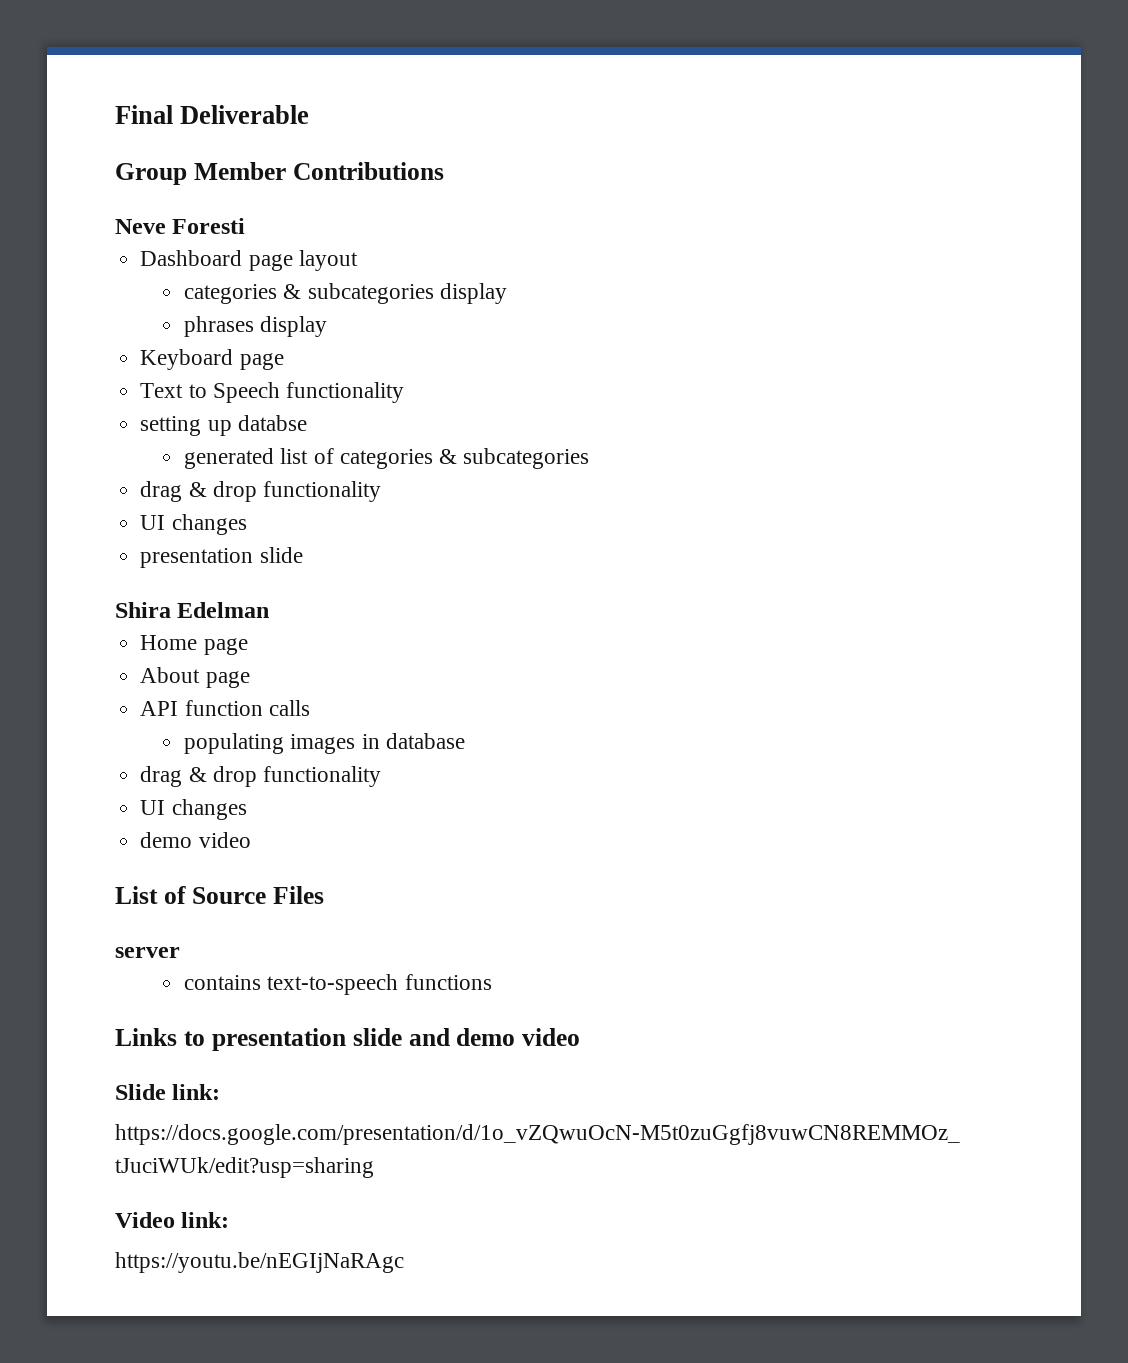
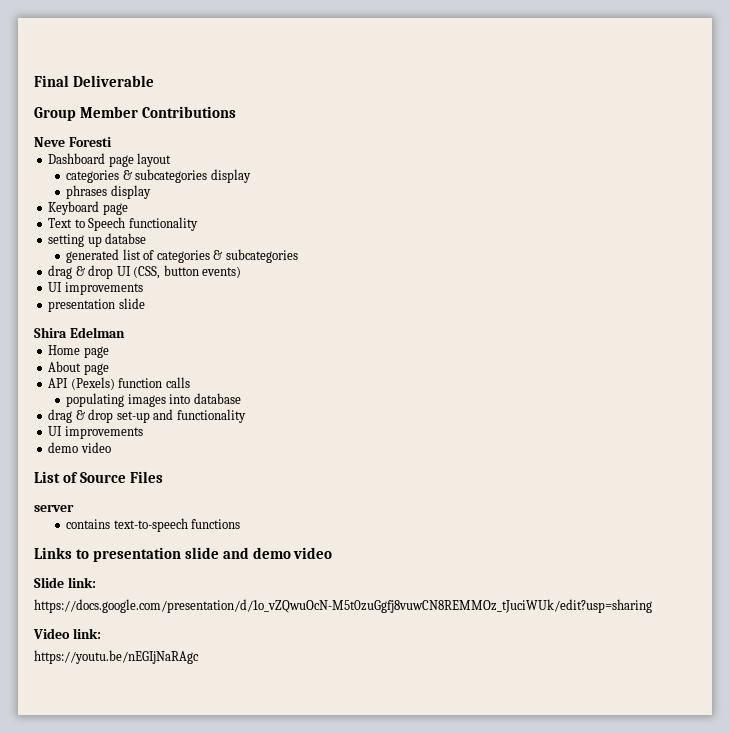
  generated list of categories & subcategories
- drag & drop functionality
- UI changes
+ drag & drop UI (CSS, button events)
+ UI improvements
- API function calls
+ API (Pexels) function calls
- populating images in database
- drag & drop functionality
- UI changes
+ populating images into database
+ drag & drop set-up and functionality
+ UI improvements

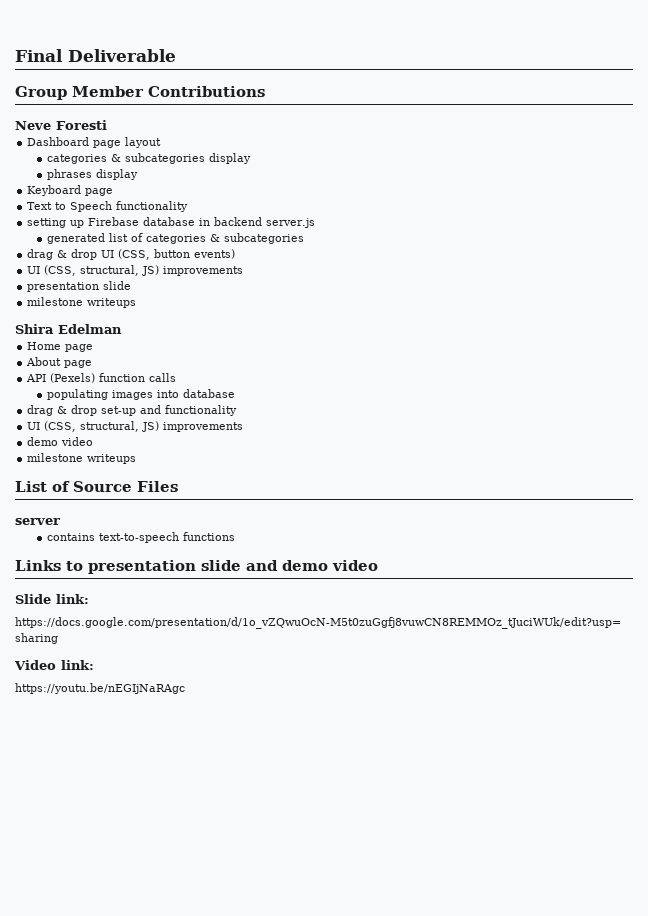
- setting up databse
+ setting up Firebase database in backend server.js
  drag & drop UI (CSS, button events)
- UI improvements
+ UI (CSS, structural, JS) improvements
  presentation slide
+ milestone writeups
  drag & drop set-up and functionality
- UI improvements
+ UI (CSS, structural, JS) improvements
  demo video
+ milestone writeups

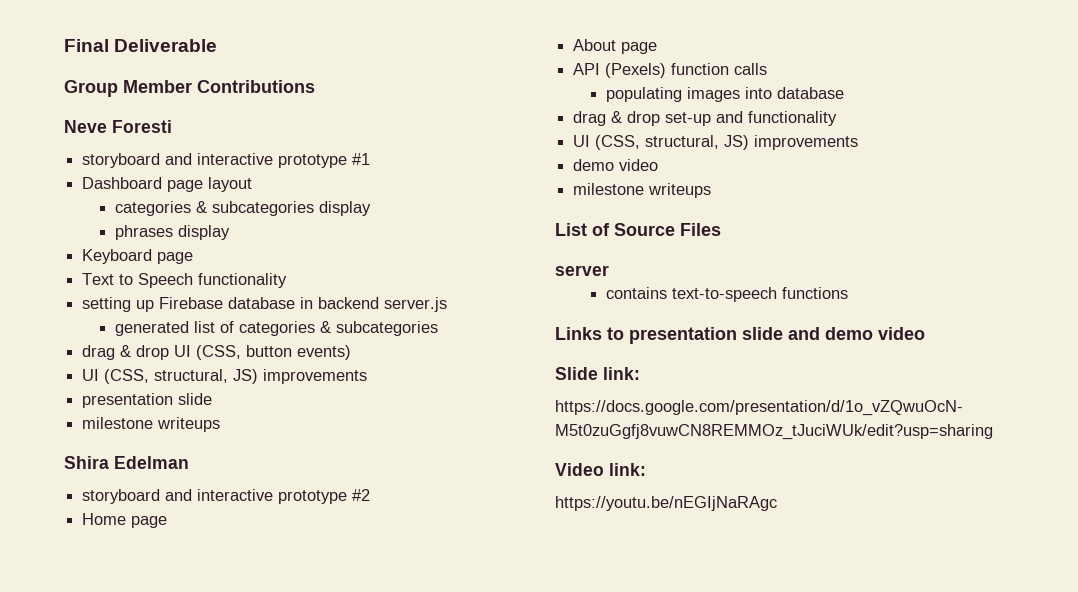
+ storyboard and interactive prototype #1
+ storyboard and interactive prototype #2

